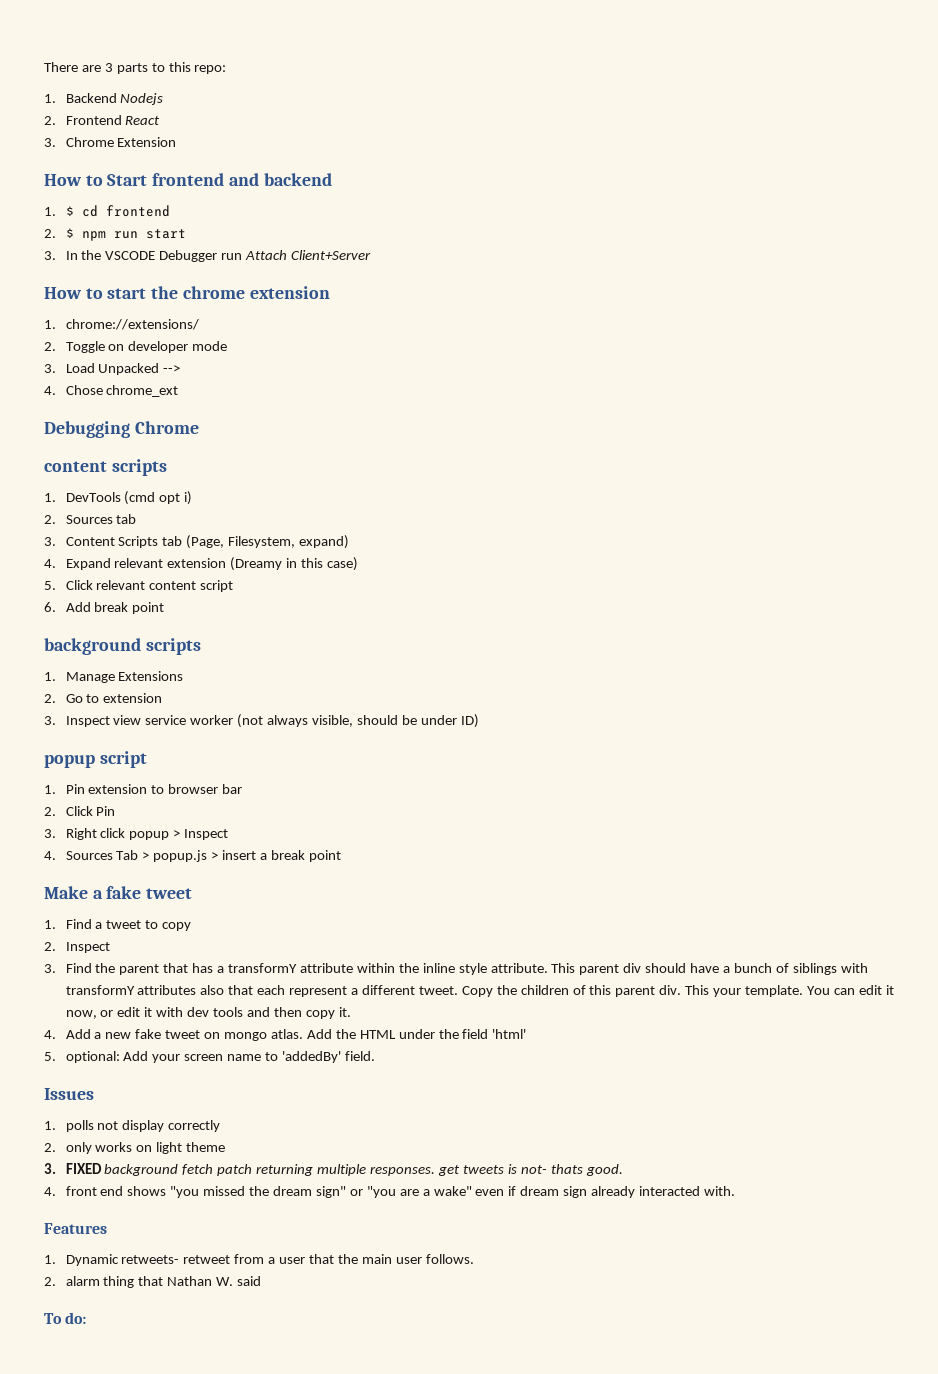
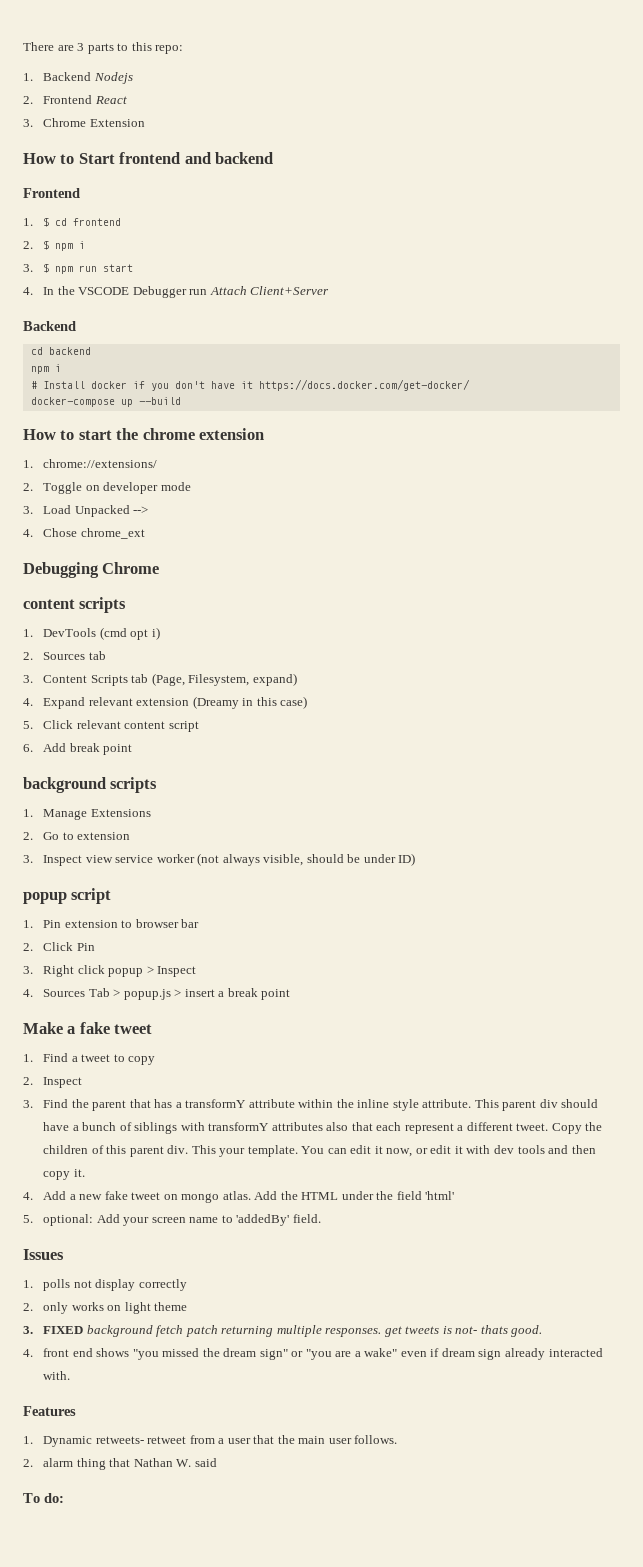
  How to Start frontend and backend
+ Frontend
- 2. $ npm run start
+ 2. $ npm i
+ 3. $ npm run start
- 3. In the VSCODE Debugger run Attach Client+Server
+ 4. In the VSCODE Debugger run Attach Client+Server
+ Backend
+ cd backend
+ npm i
+ # Install docker if you don't have it https://docs.docker.com/get-docker/
+ docker-compose up --build

